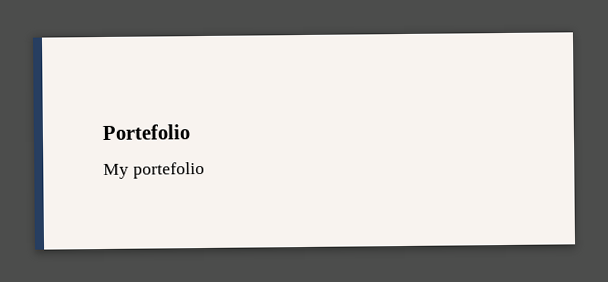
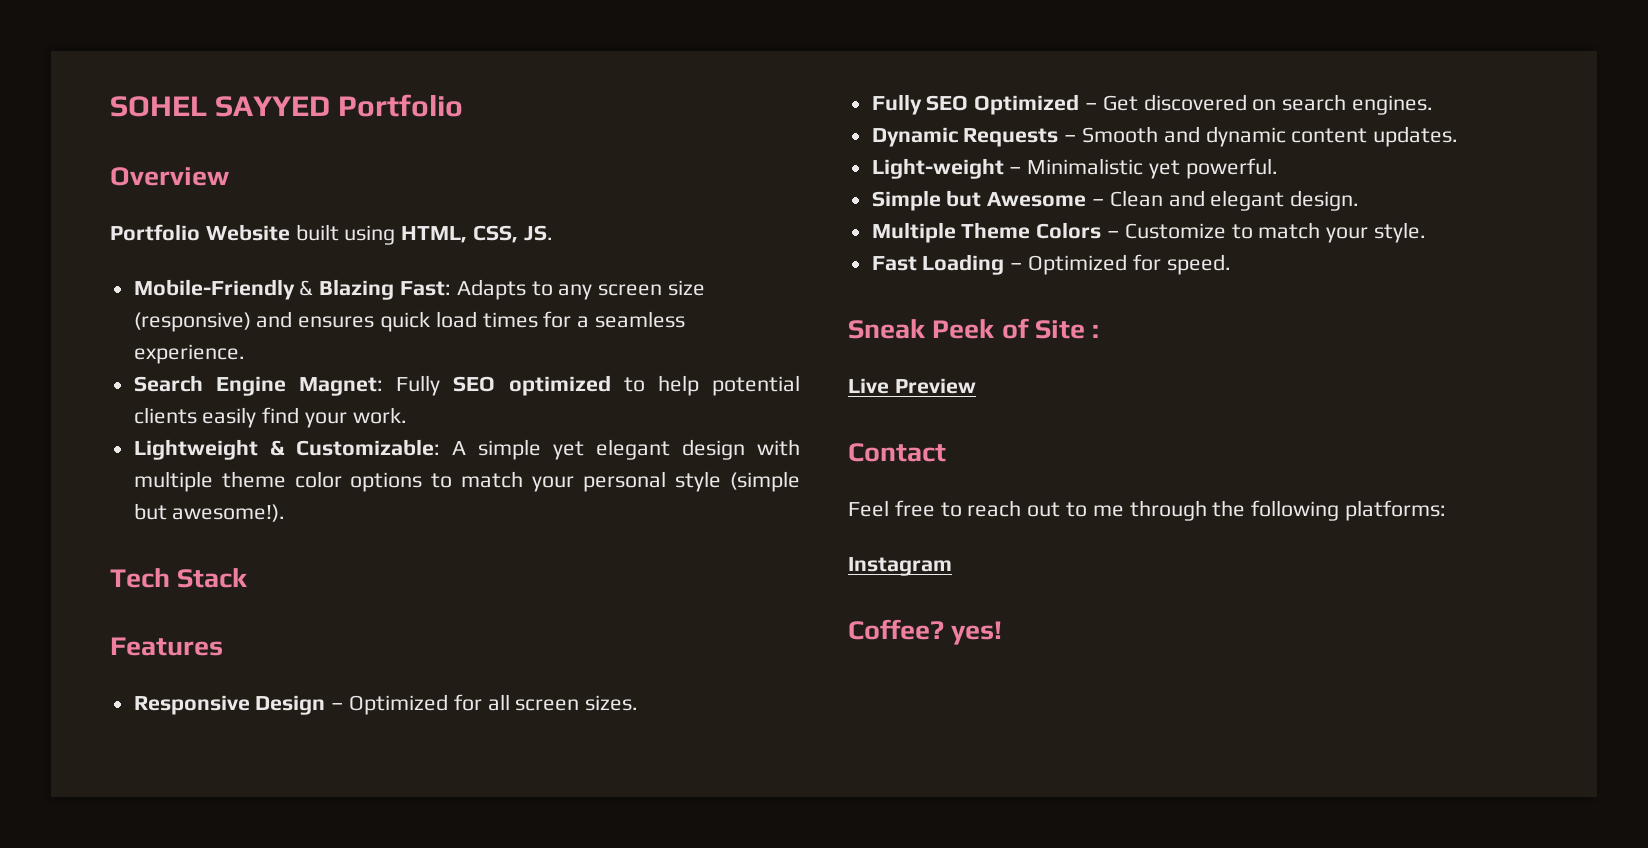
- Portefolio
- My portefolio
+ SOHEL SAYYED Portfolio
+ Overview
+ Portfolio Website built using HTML, CSS, JS.
+ Mobile-Friendly & Blazing Fast: Adapts to any screen size (responsive) and ensures quick load times for a seamless experience.
+ Search Engine Magnet: Fully SEO optimized to help potential clients easily find your work.
+ Lightweight & Customizable: A simple yet elegant design with multiple theme color options to match your personal style (simple but awesome!).
+ Tech Stack
+ Features
+ Responsive Design – Optimized for all screen sizes.
+ Fully SEO Optimized – Get discovered on search engines.
+ Dynamic Requests – Smooth and dynamic content updates.
+ Light-weight – Minimalistic yet powerful.
+ Simple but Awesome – Clean and elegant design.
+ Multiple Theme Colors – Customize to match your style.
+ Fast Loading – Optimized for speed.
+ Sneak Peek of Site :
+ Live Preview
+ Contact
+ Feel free to reach out to me through the following platforms:
+ Instagram
+ Coffee? yes!

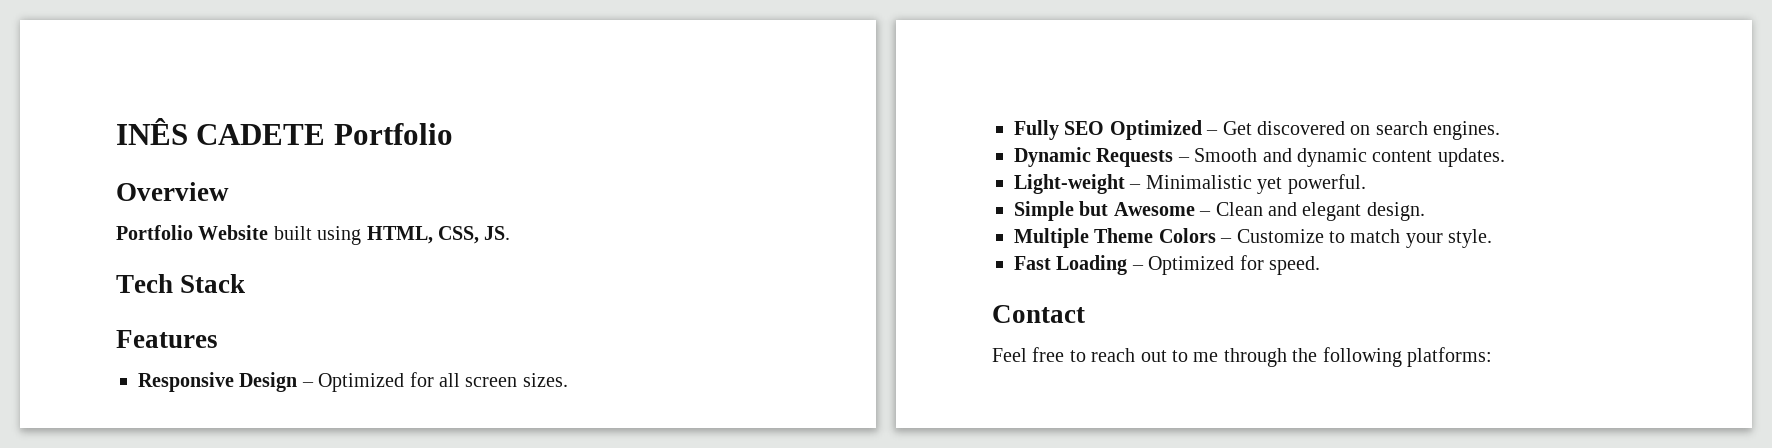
- SOHEL SAYYED Portfolio
+ INÊS CADETE Portfolio
- Mobile-Friendly & Blazing Fast: Adapts to any screen size (responsive) and ensures quick load times for a seamless experience.
- Search Engine Magnet: Fully SEO optimized to help potential clients easily find your work.
- Lightweight & Customizable: A simple yet elegant design with multiple theme color options to match your personal style (simple but awesome!).
- Sneak Peek of Site :
- Live Preview
- Instagram
- Coffee? yes!

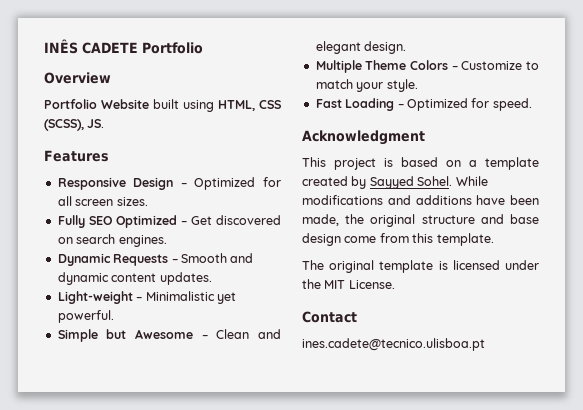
- Portfolio Website built using HTML, CSS, JS.
+ Portfolio Website built using HTML, CSS (SCSS), JS.
- Tech Stack
+ Acknowledgment
+ This project is based on a template created by Sayyed Sohel. While modifications and additions have been made, the original structure and base design come from this template.
+ The original template is licensed under the MIT License.
  Contact
- Feel free to reach out to me through the following platforms:
+ ines.cadete@tecnico.ulisboa.pt

